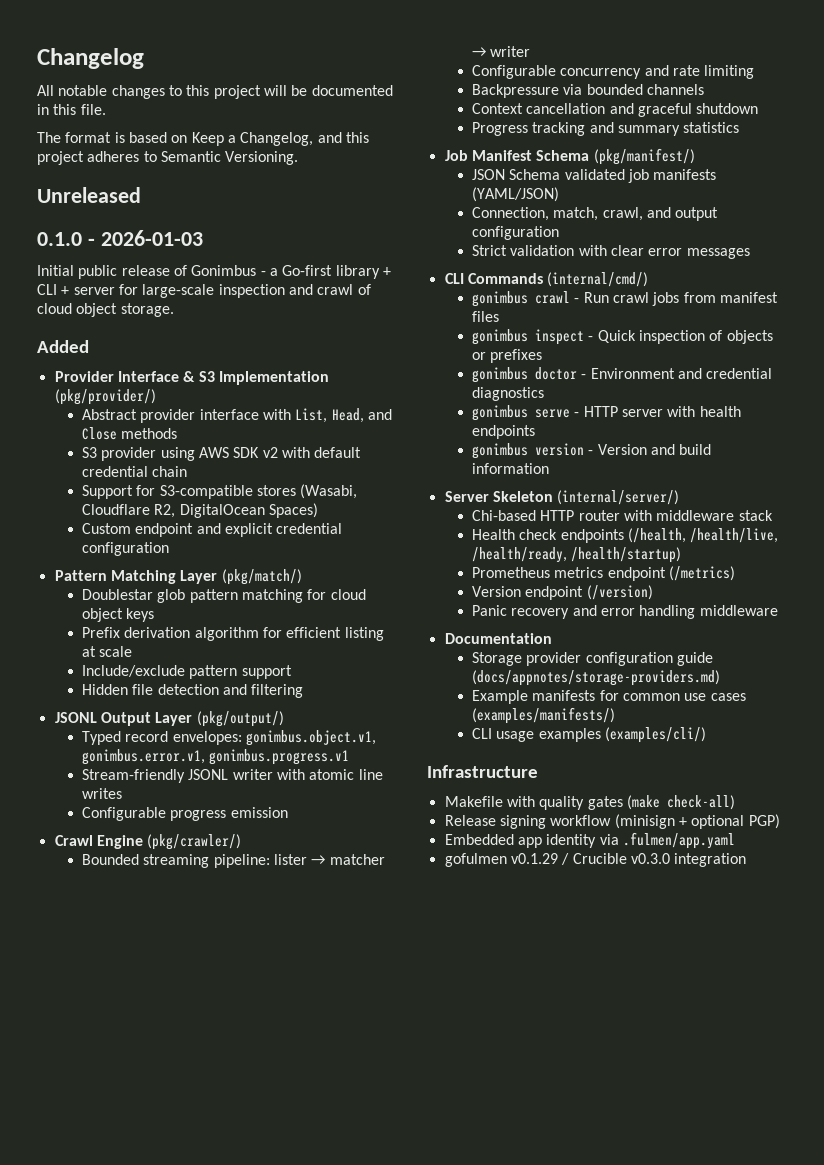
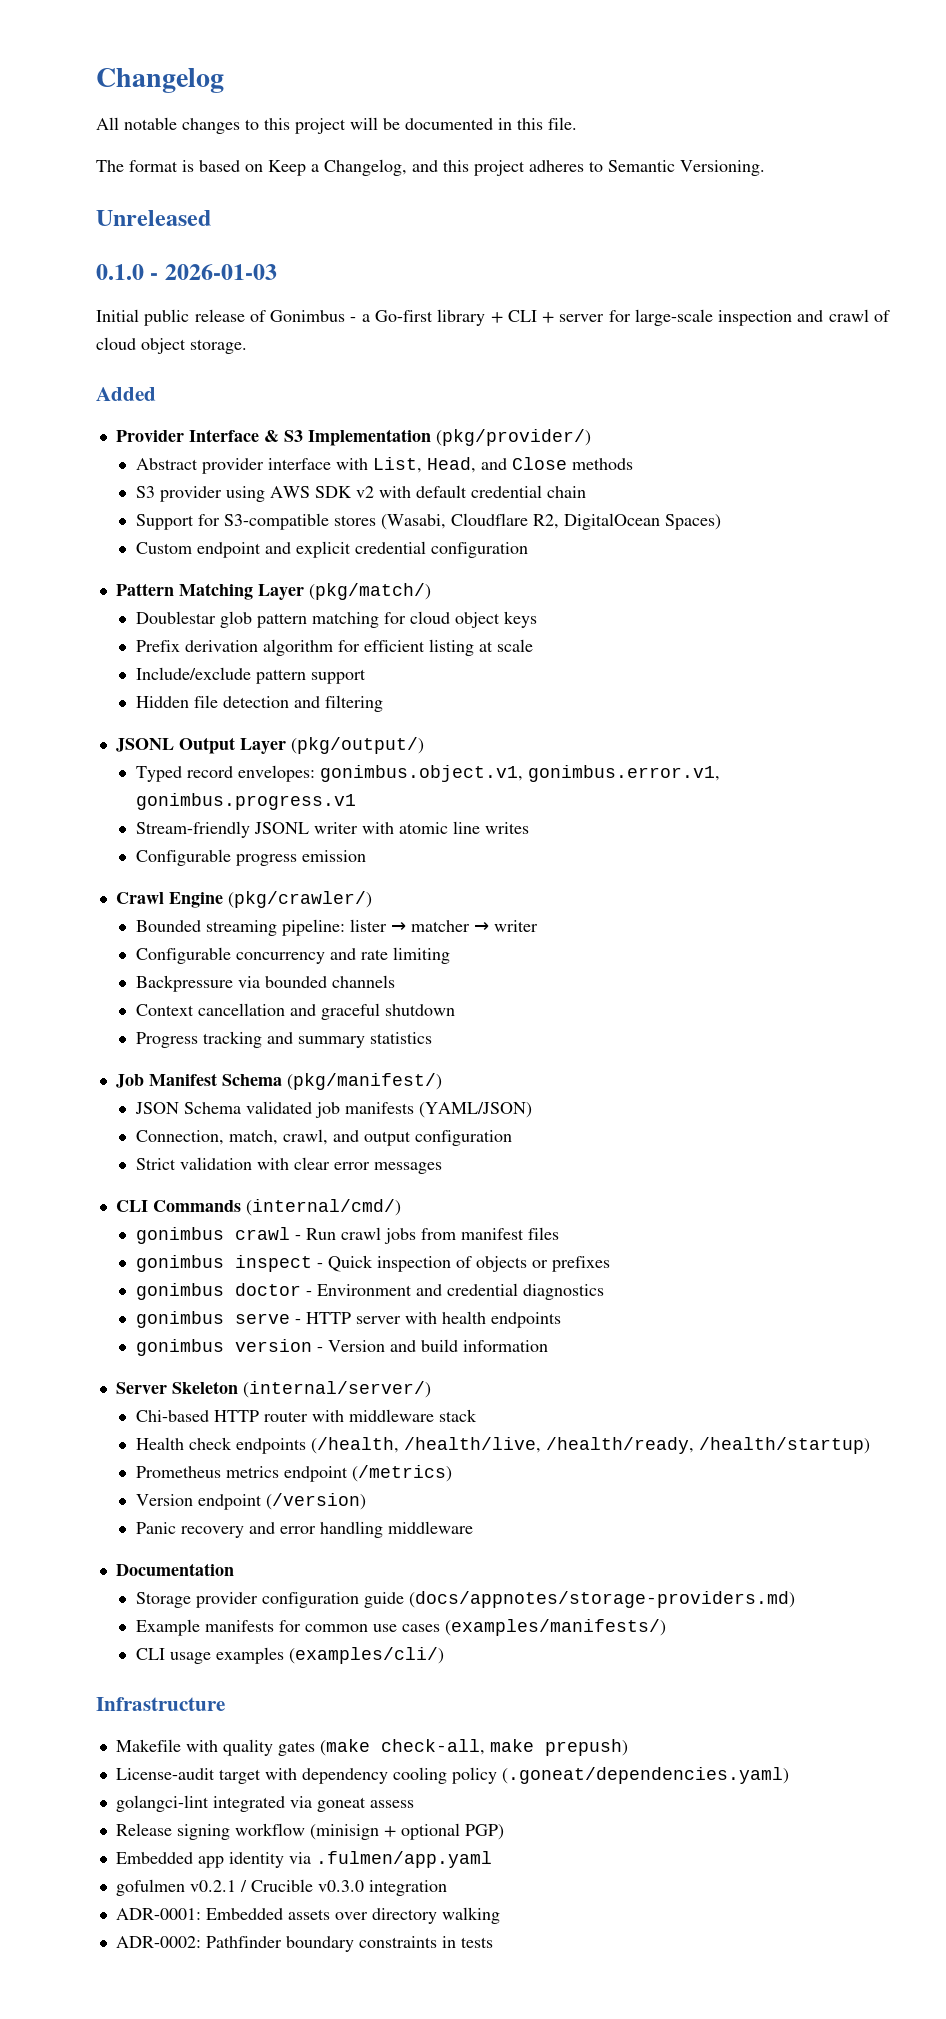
- Makefile with quality gates (make check-all)
+ Makefile with quality gates (make check-all, make prepush)
+ License-audit target with dependency cooling policy (.goneat/dependencies.yaml)
+ golangci-lint integrated via goneat assess
- gofulmen v0.1.29 / Crucible v0.3.0 integration
+ gofulmen v0.2.1 / Crucible v0.3.0 integration
+ ADR-0001: Embedded assets over directory walking
+ ADR-0002: Pathfinder boundary constraints in tests

